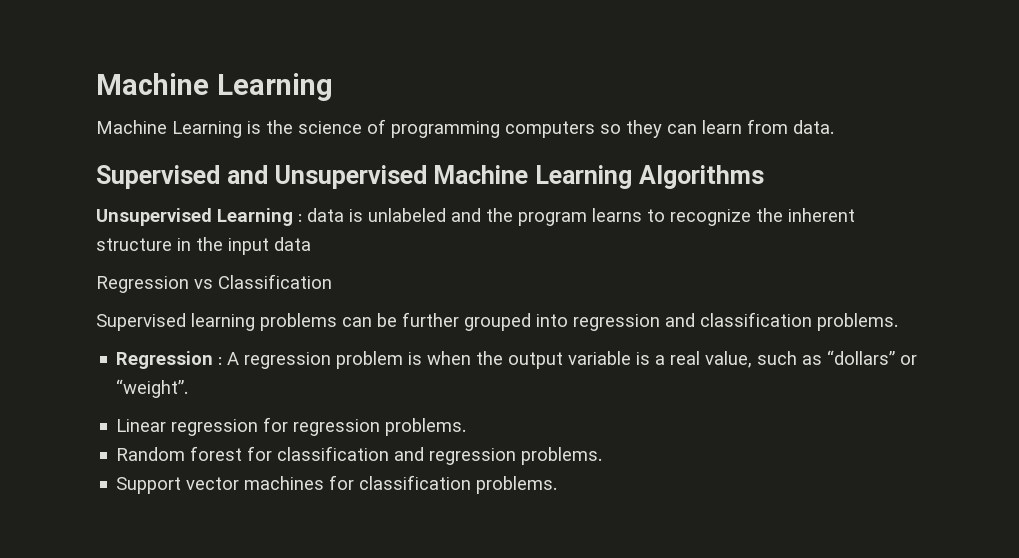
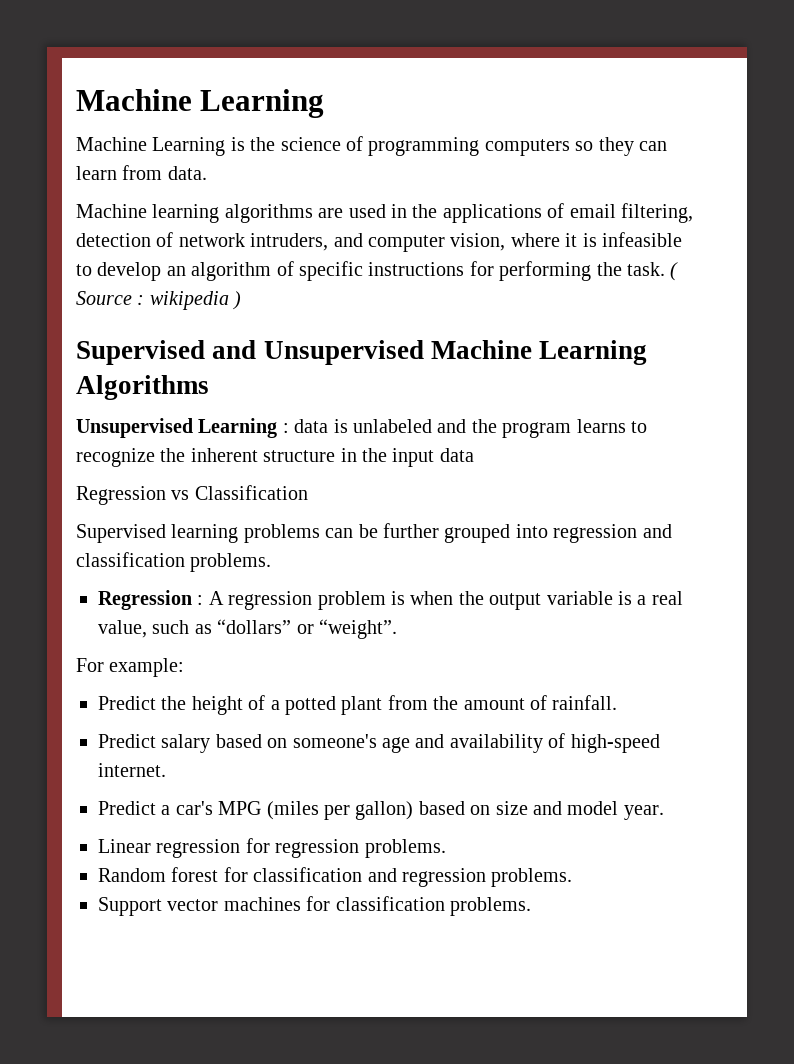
+ Machine learning algorithms are used in the applications of email filtering, detection of network intruders, and computer vision, where it is infeasible to develop an algorithm of specific instructions for performing the task. ( Source : wikipedia )
+ For example:
+ Predict the height of a potted plant from the amount of rainfall.
+ Predict salary based on someone's age and availability of high-speed internet.
+ Predict a car's MPG (miles per gallon) based on size and model year.

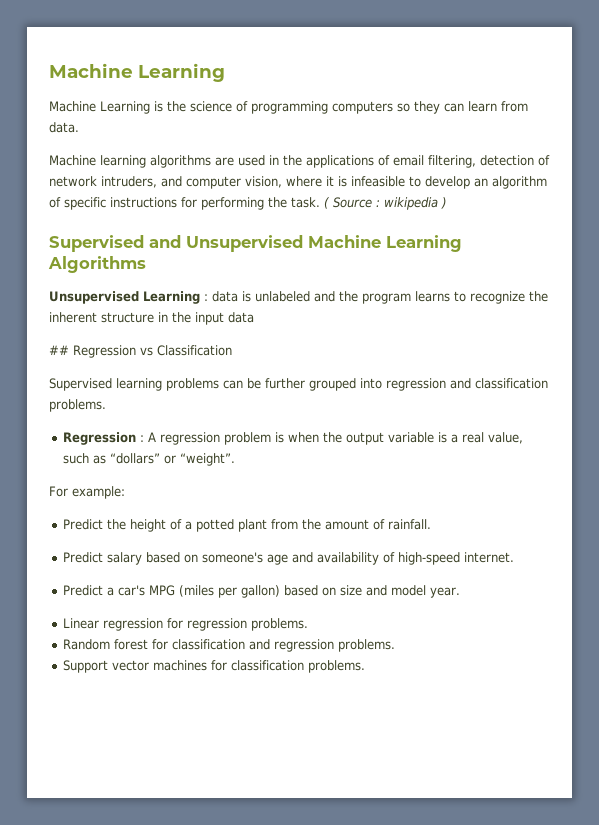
- Regression vs Classification
+ ## Regression vs Classification

